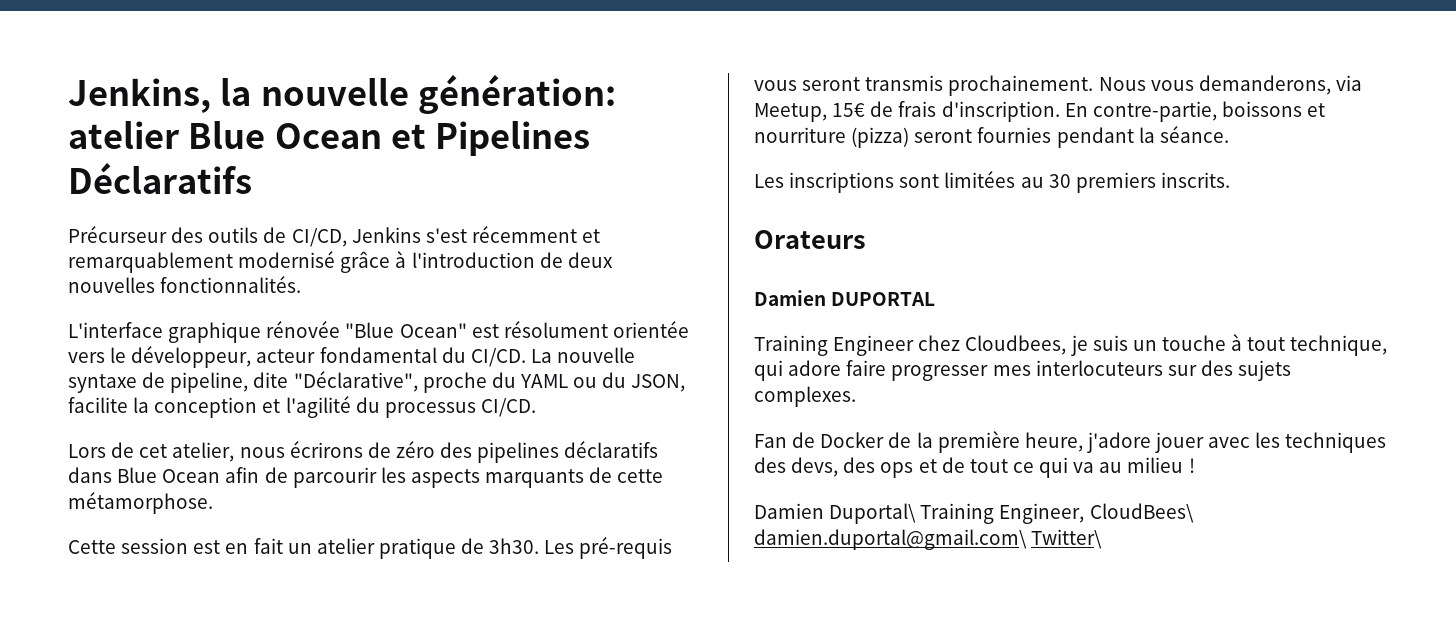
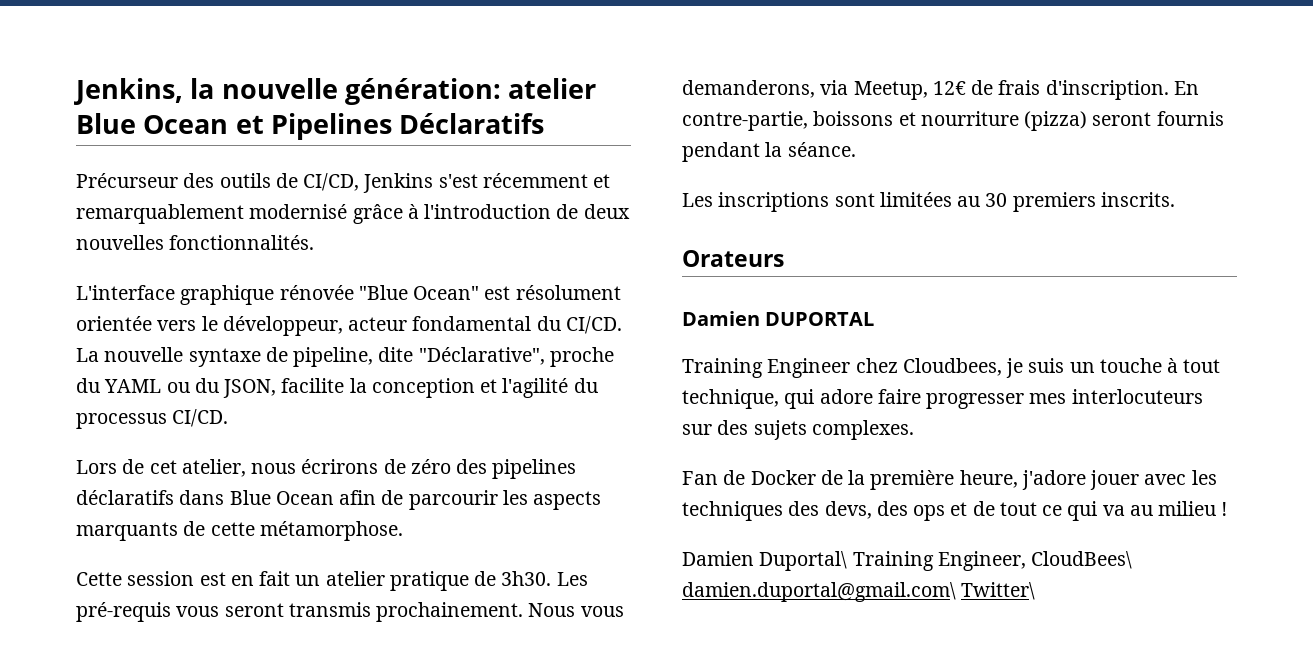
- Nous vous demanderons, via Meetup, 15€ de frais d'inscription.
+ Nous vous demanderons, via Meetup, 12€ de frais d'inscription.
- En contre-partie, boissons et nourriture (pizza) seront fournies pendant la séance.
+ En contre-partie, boissons et nourriture (pizza) seront fournis pendant la séance.

